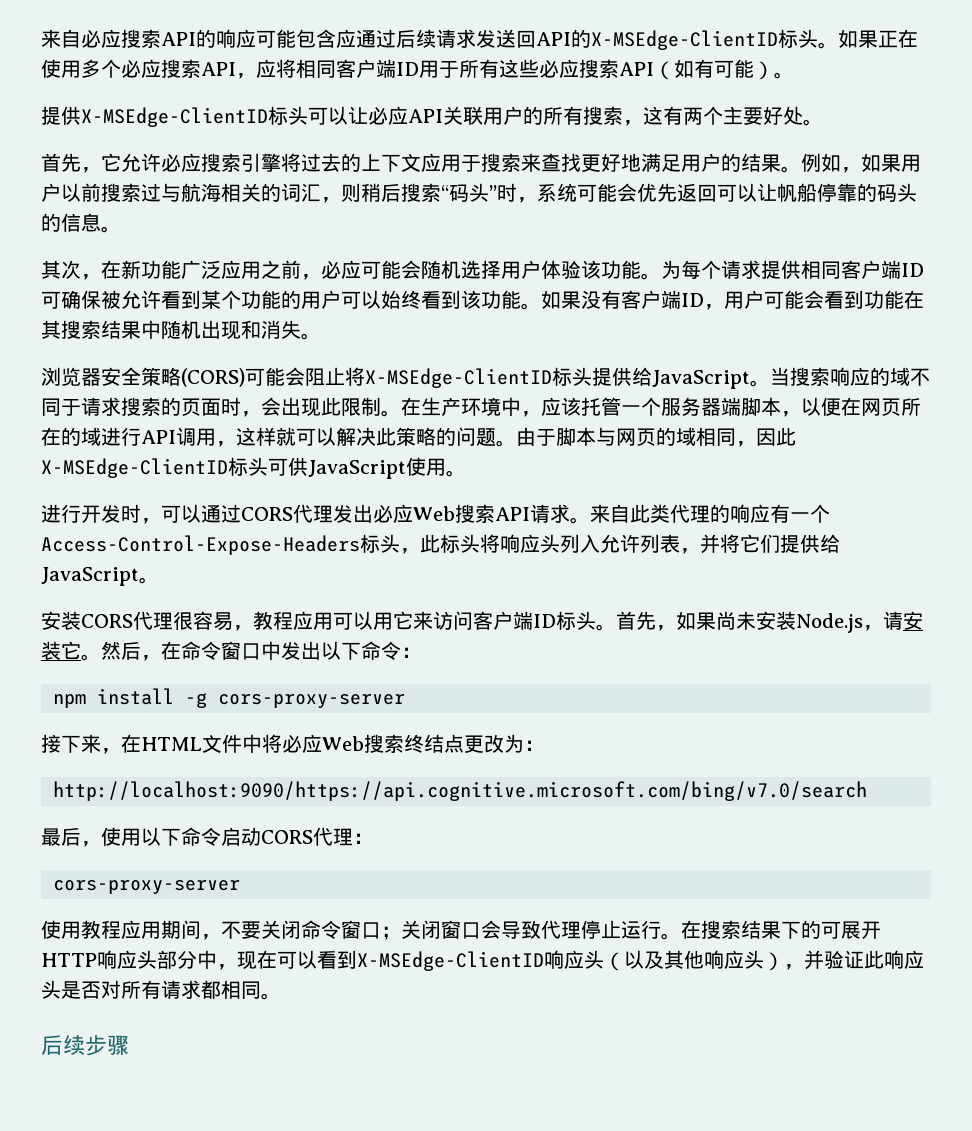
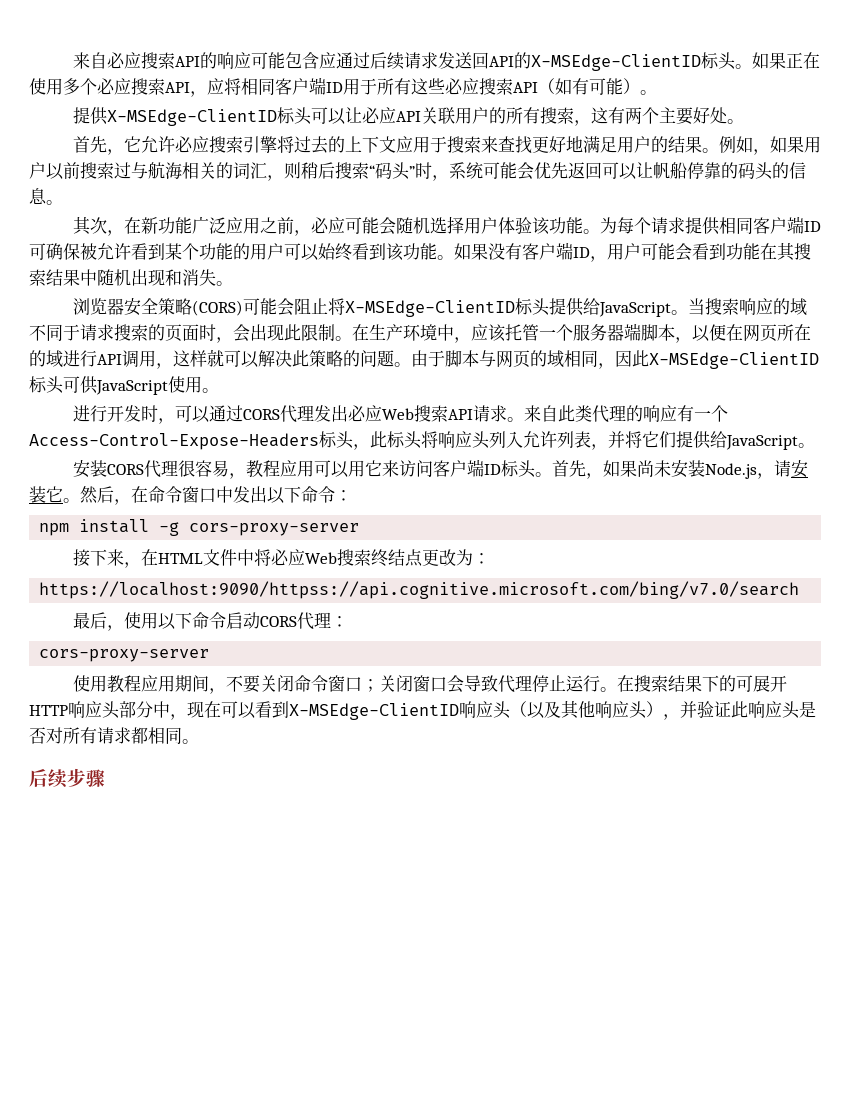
- http://localhost:9090/https://api.cognitive.microsoft.com/bing/v7.0/search
+ https://localhost:9090/httpss://api.cognitive.microsoft.com/bing/v7.0/search

